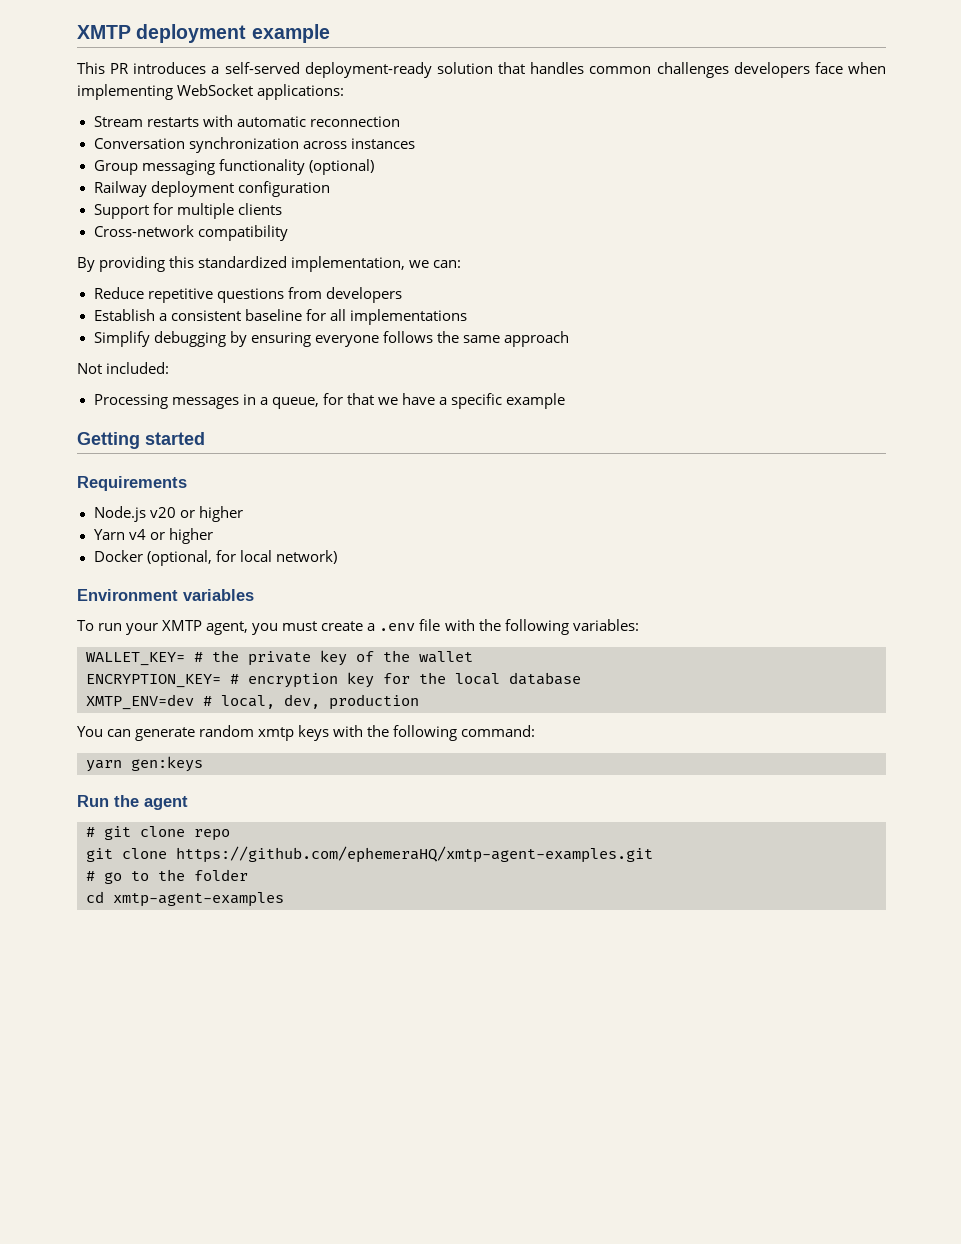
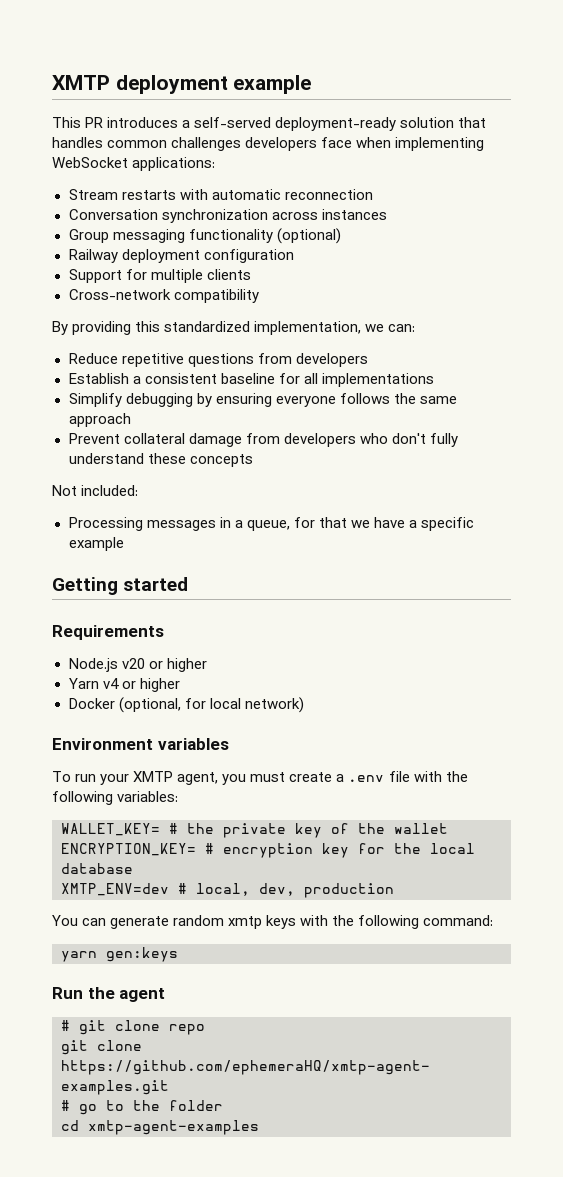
+ Prevent collateral damage from developers who don't fully understand these concepts

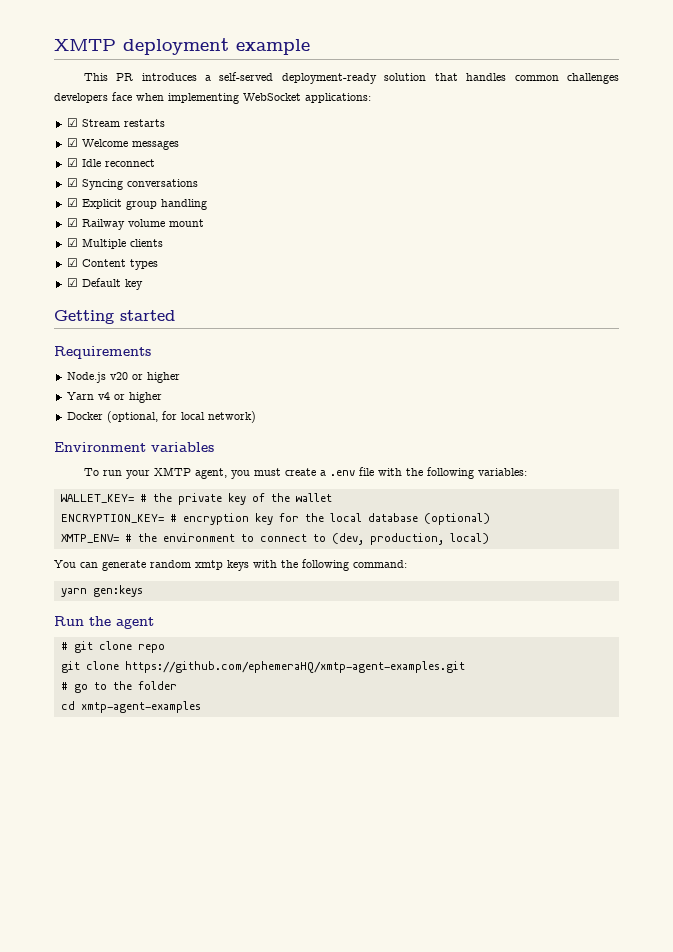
- Stream restarts with automatic reconnection
- Conversation synchronization across instances
- Group messaging functionality (optional)
- Railway deployment configuration
- Support for multiple clients
- Cross-network compatibility
- By providing this standardized implementation, we can:
- Reduce repetitive questions from developers
- Establish a consistent baseline for all implementations
- Simplify debugging by ensuring everyone follows the same approach
- Prevent collateral damage from developers who don't fully understand these concepts
- Not included:
- Processing messages in a queue, for that we have a specific example
+ ☑ Stream restarts
+ ☑ Welcome messages
+ ☑ Idle reconnect
+ ☑ Syncing conversations
+ ☑ Explicit group handling
+ ☑ Railway volume mount
+ ☑ Multiple clients
+ ☑ Content types
+ ☑ Default key
- ENCRYPTION_KEY= # encryption key for the local database
- XMTP_ENV=dev # local, dev, production
+ ENCRYPTION_KEY= # encryption key for the local database (optional)
+ XMTP_ENV= # the environment to connect to (dev, production, local)

